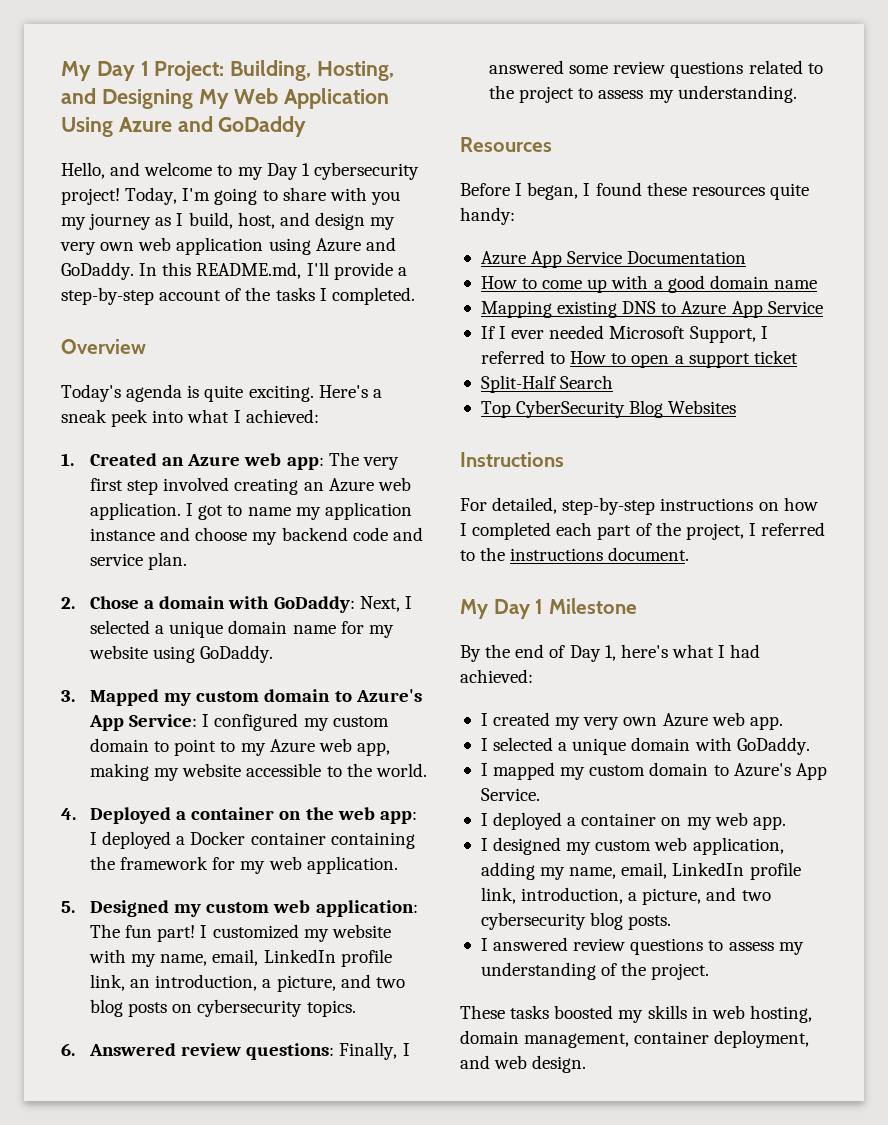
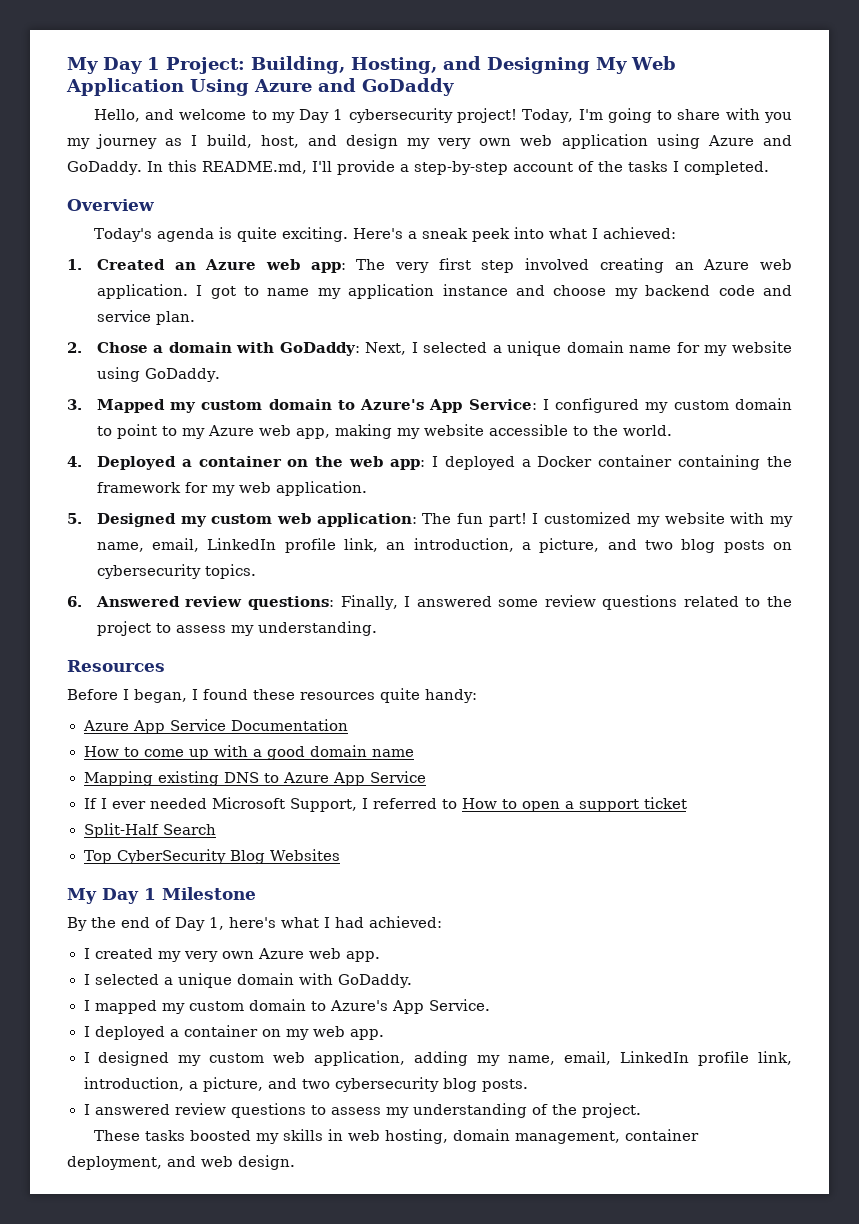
- Instructions
- For detailed, step-by-step instructions on how I completed each part of the project, I referred to the instructions document.

